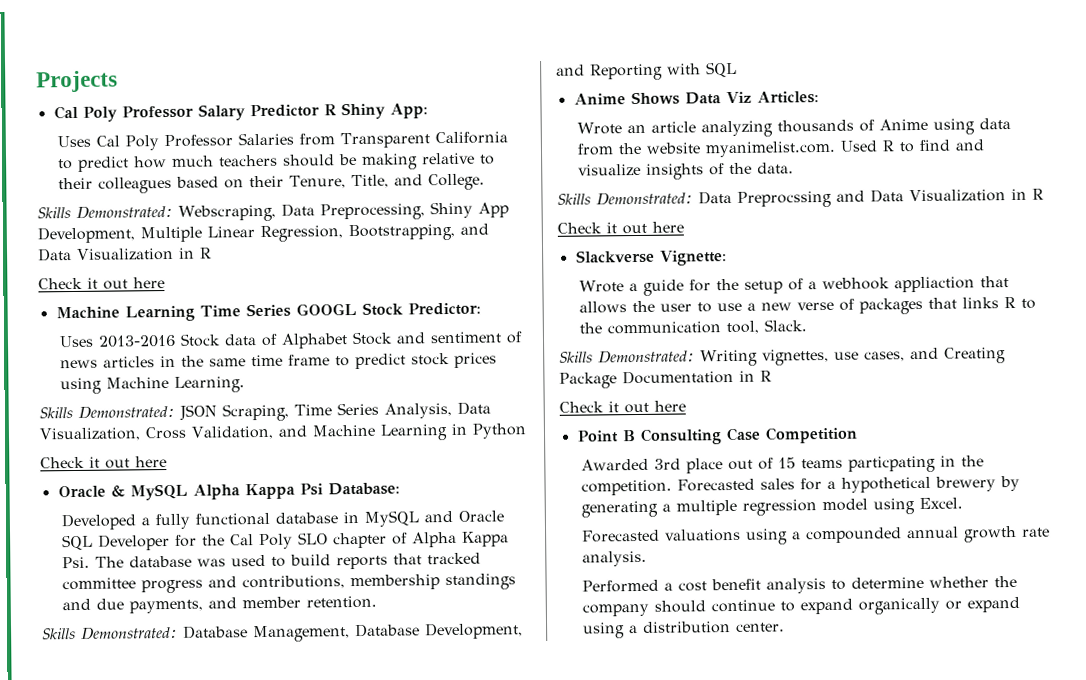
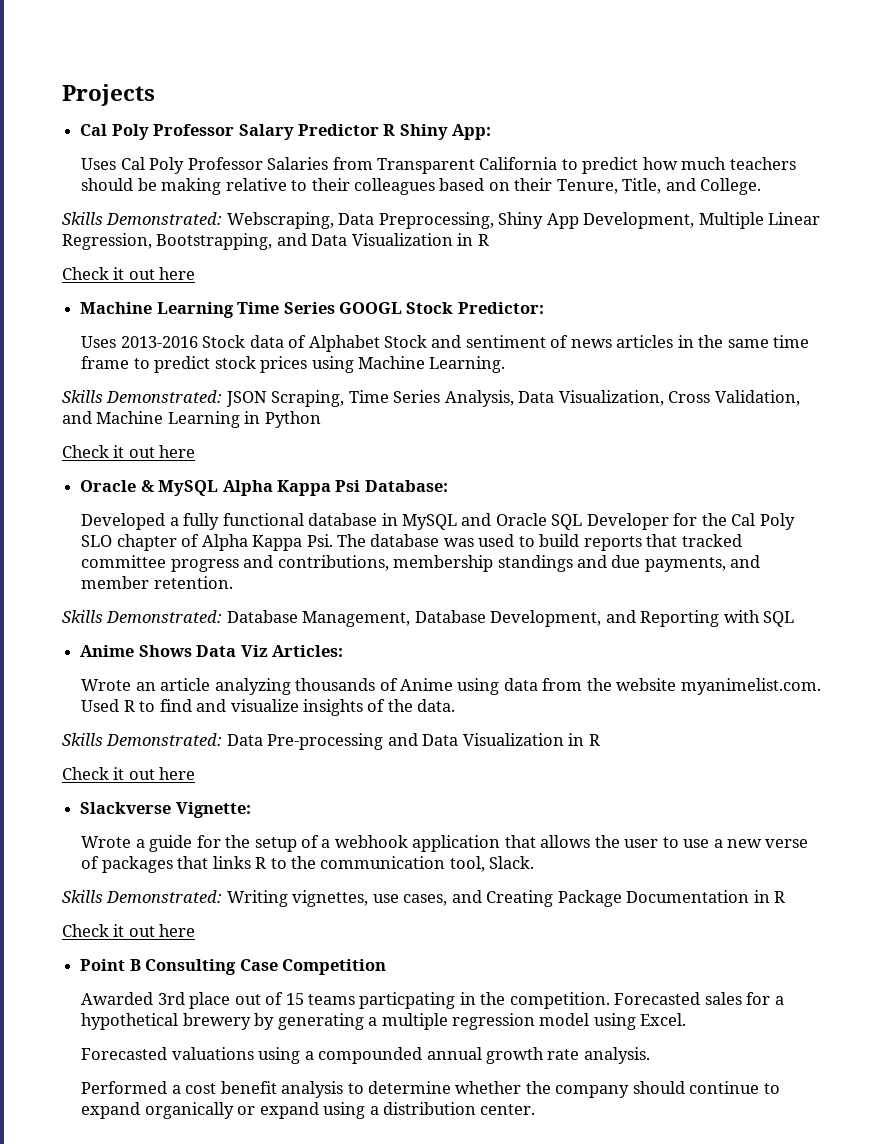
- Skills Demonstrated: Data Preprocssing and Data Visualization in R
+ Skills Demonstrated: Data Pre-processing and Data Visualization in R
- Wrote a guide for the setup of a webhook appliaction that allows the user to use a new verse of packages that links R to the communication tool, Slack.
+ Wrote a guide for the setup of a webhook application that allows the user to use a new verse of packages that links R to the communication tool, Slack.

